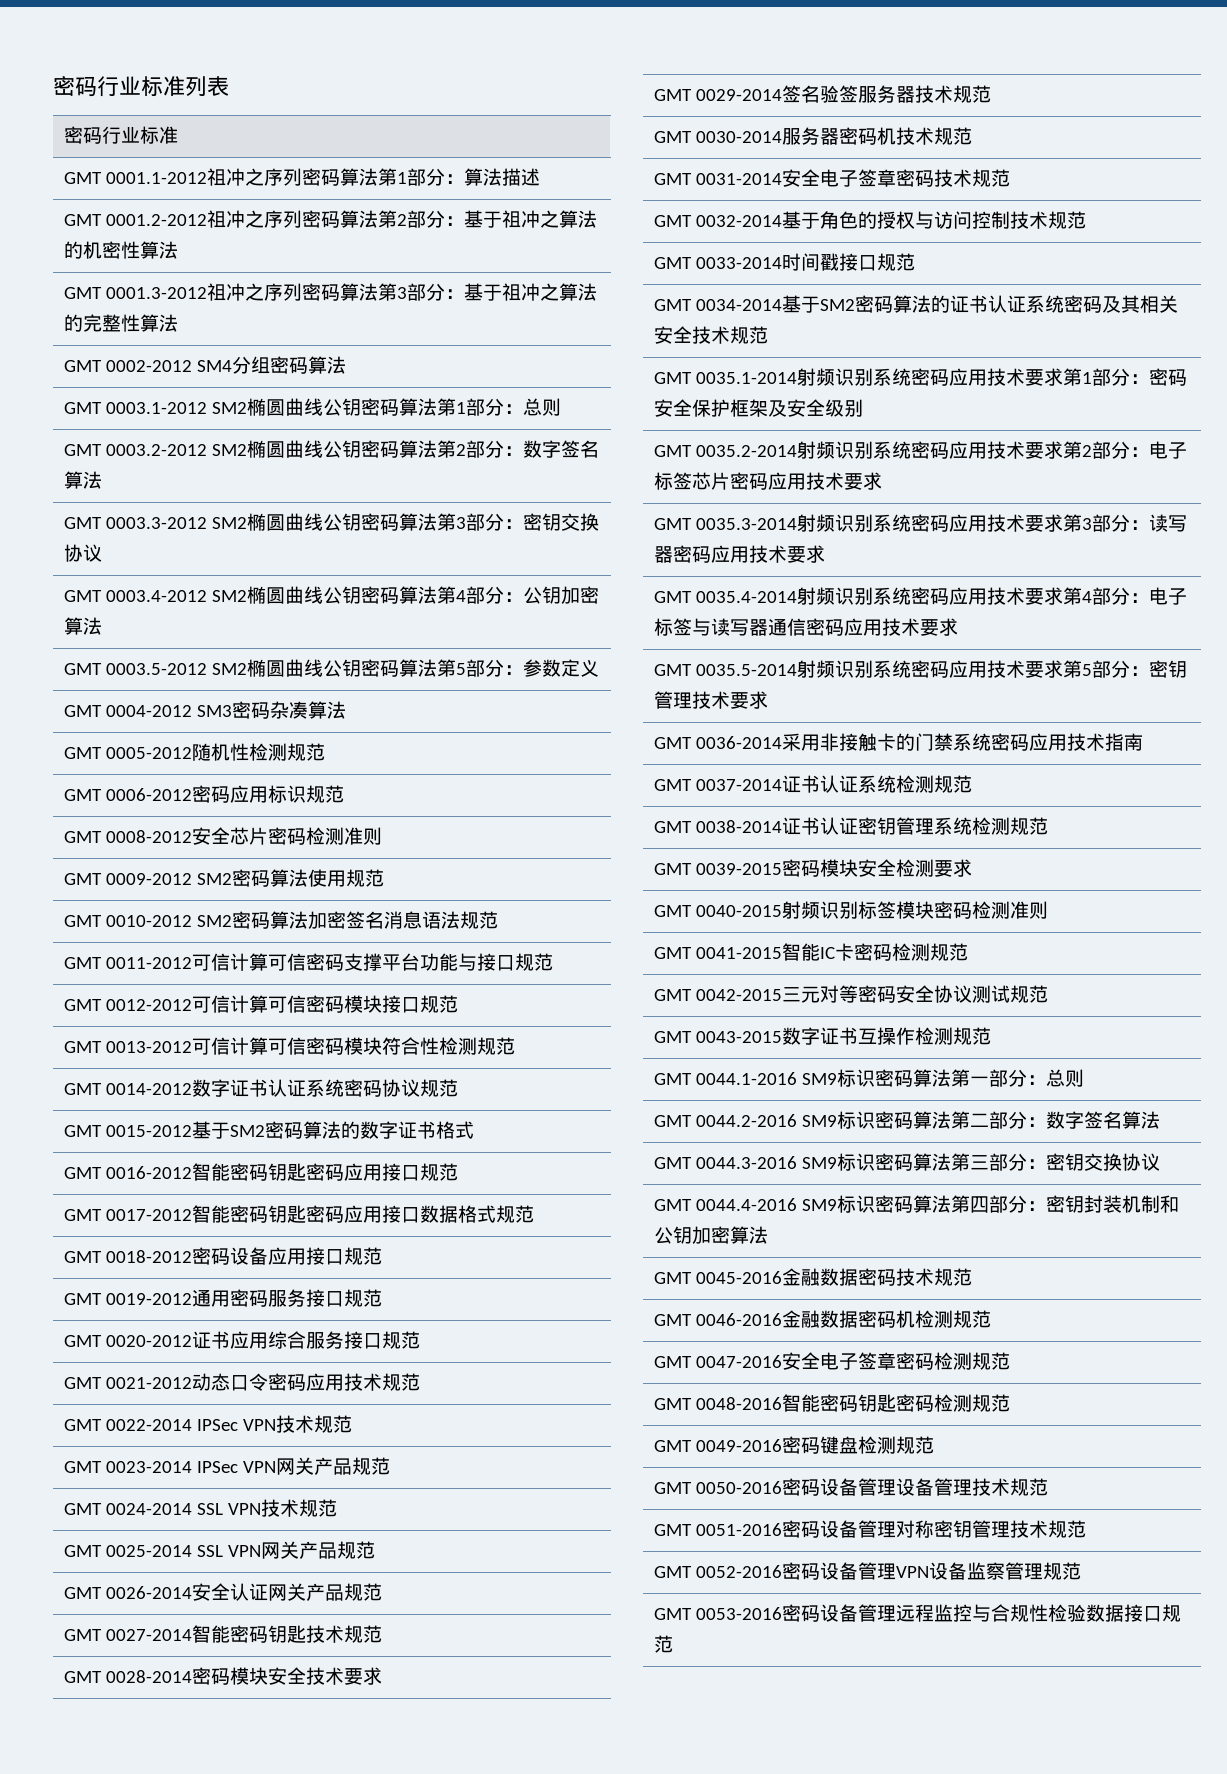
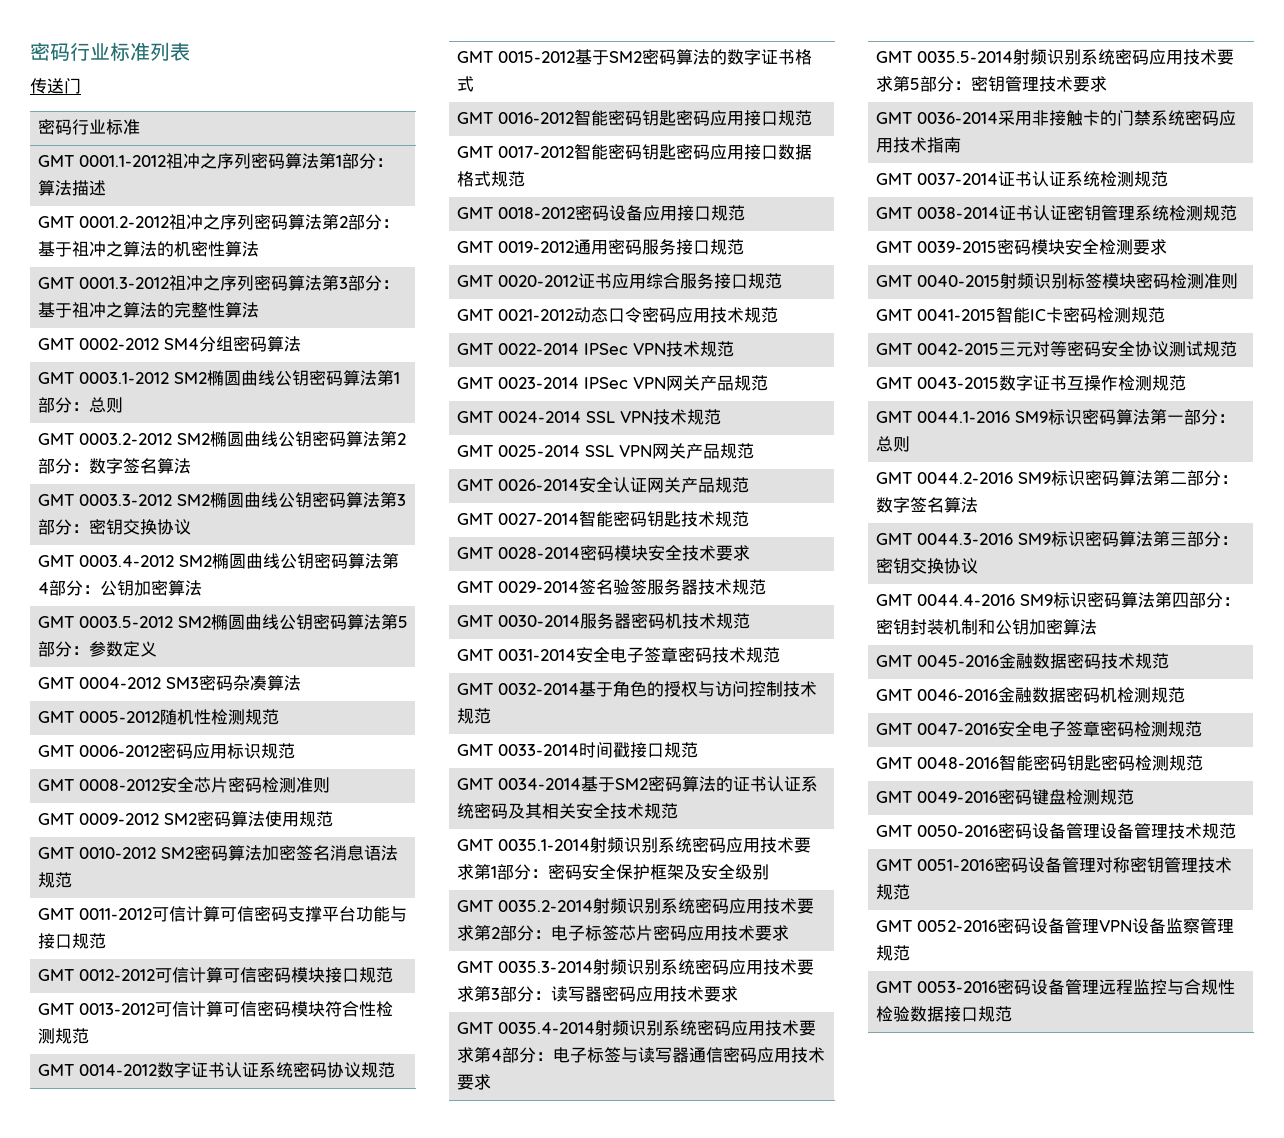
+ 传送门

